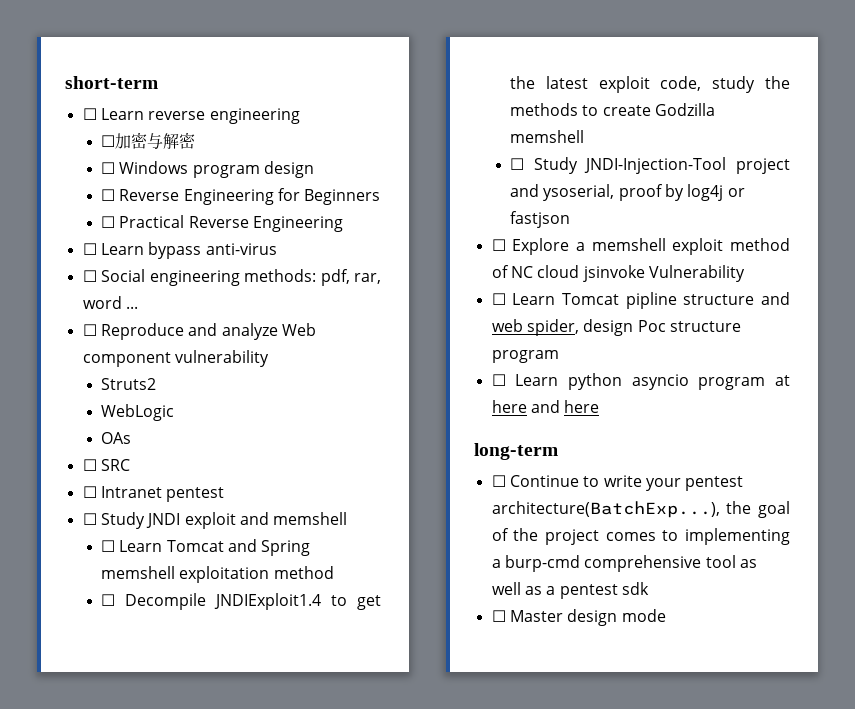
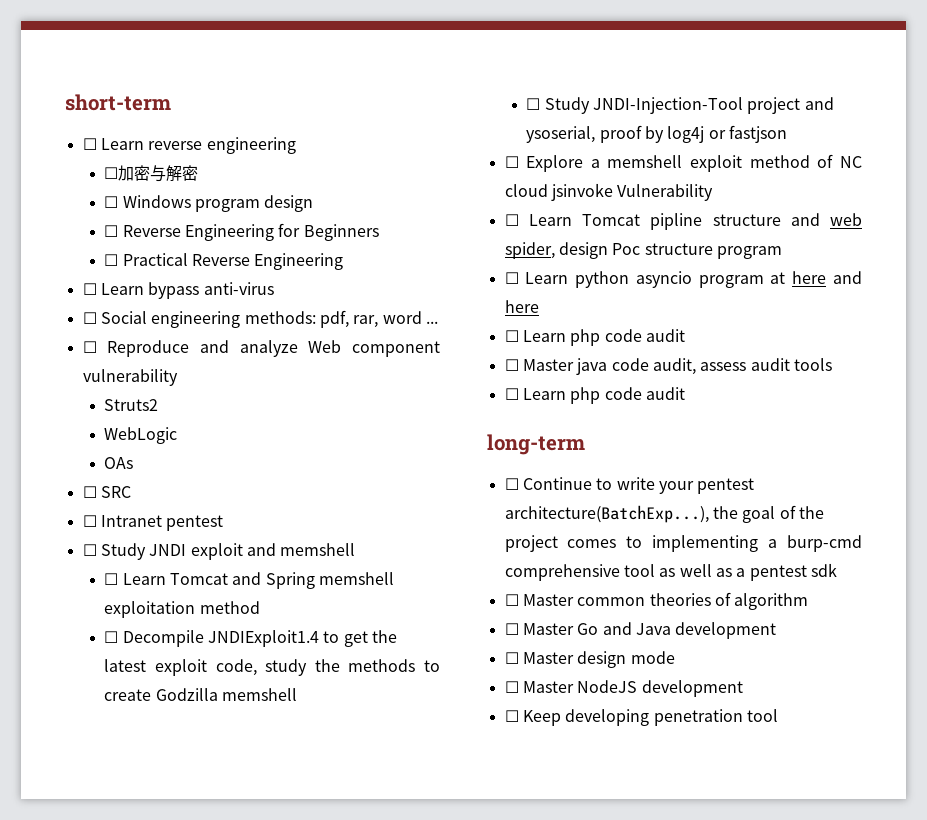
  ☐ Learn python asyncio program at here and here
+ ☐ Learn php code audit
+ ☐ Master java code audit, assess audit tools
+ ☐ Learn php code audit
+ ☐ Master common theories of algorithm
+ ☐ Master Go and Java development
  ☐ Master design mode
+ ☐ Master NodeJS development
+ ☐ Keep developing penetration tool

